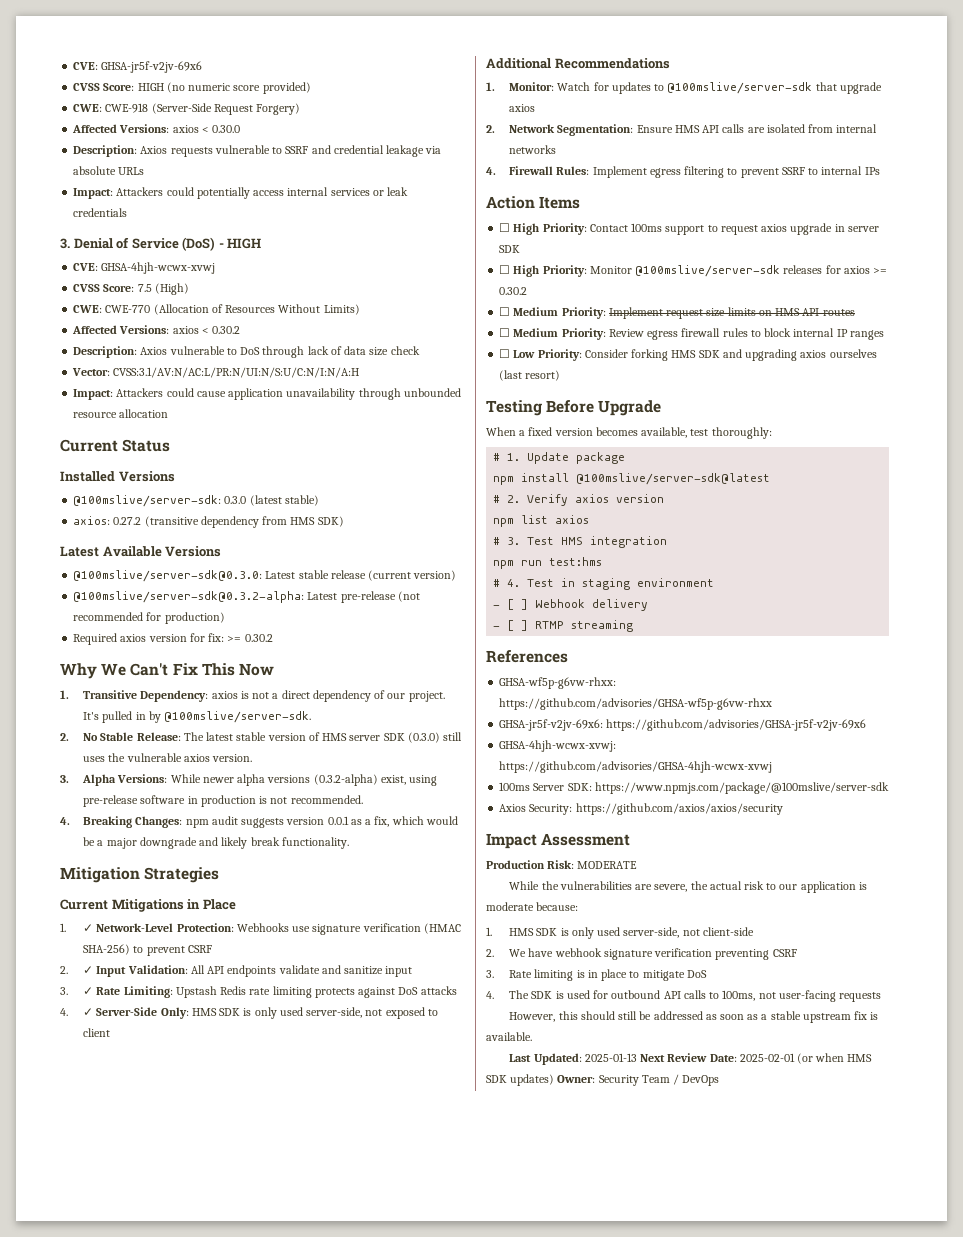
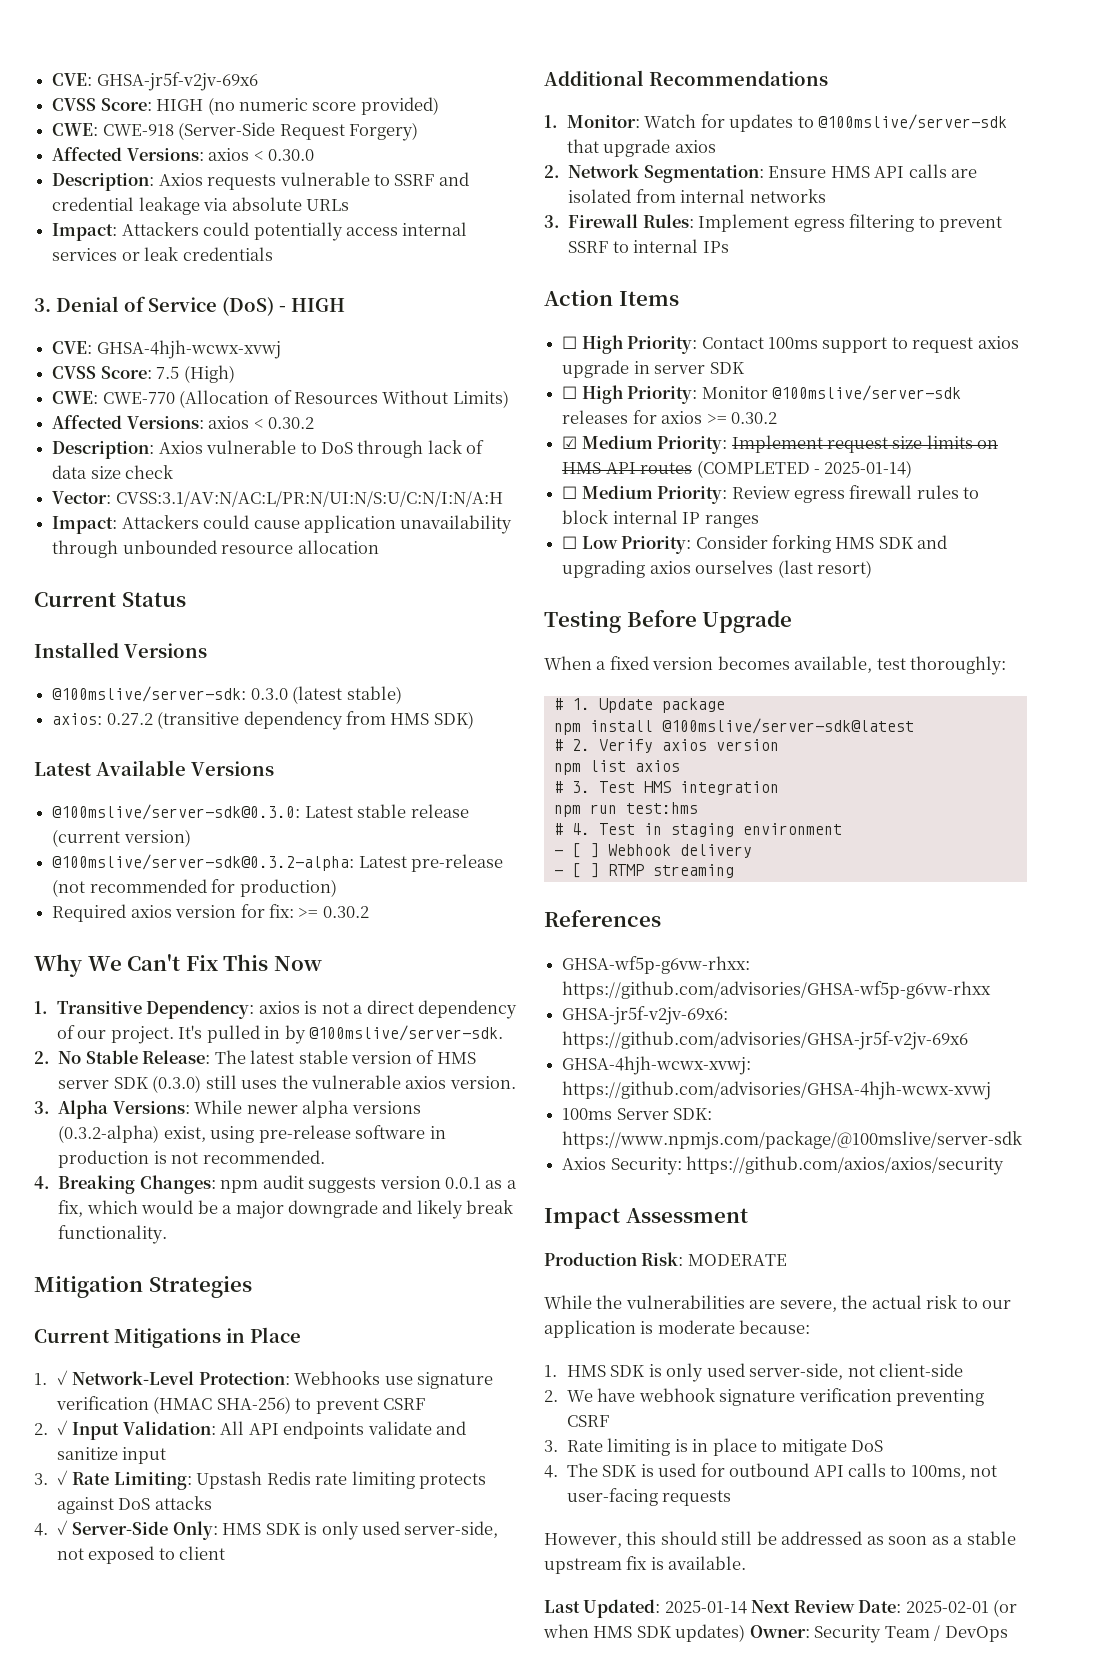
- 4. Firewall Rules: Implement egress filtering to prevent SSRF to internal IPs
+ 3. Firewall Rules: Implement egress filtering to prevent SSRF to internal IPs
- ☐ Medium Priority: Implement request size limits on HMS API routes
+ ☑ Medium Priority: Implement request size limits on HMS API routes (COMPLETED - 2025-01-14)
- Last Updated: 2025-01-13 Next Review Date: 2025-02-01 (or when HMS SDK updates) Owner: Security Team / DevOps
+ Last Updated: 2025-01-14 Next Review Date: 2025-02-01 (or when HMS SDK updates) Owner: Security Team / DevOps

